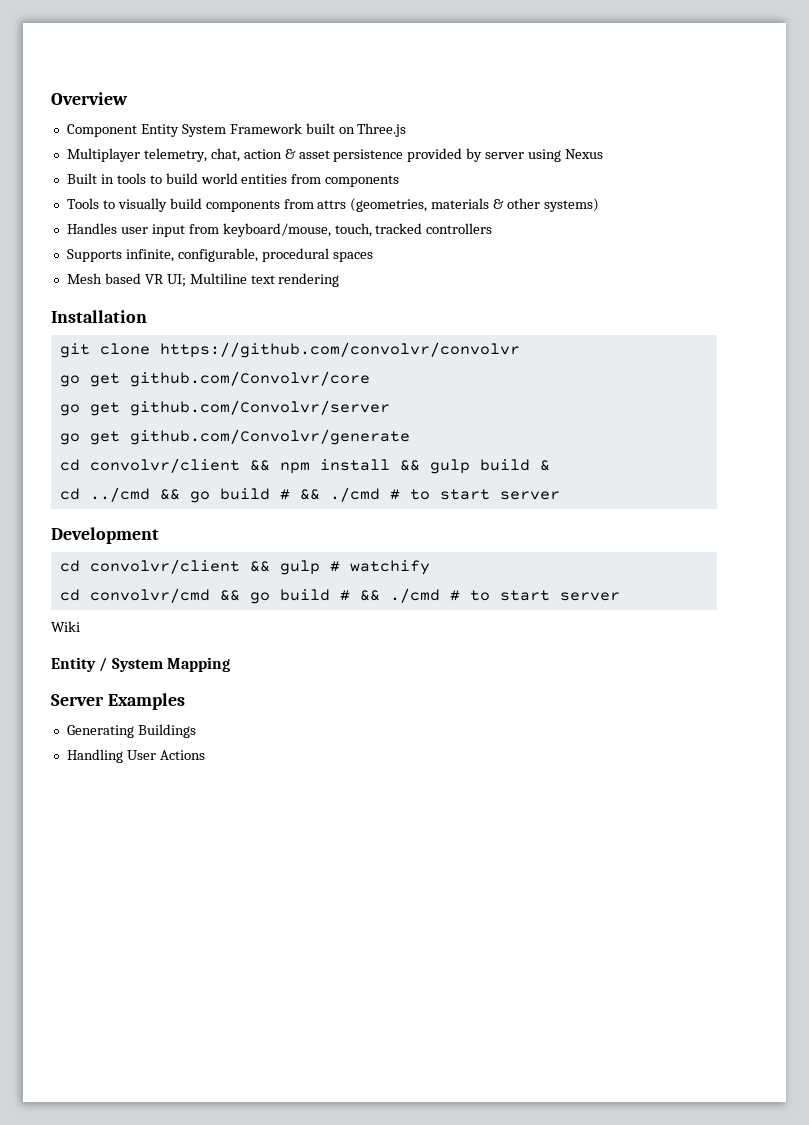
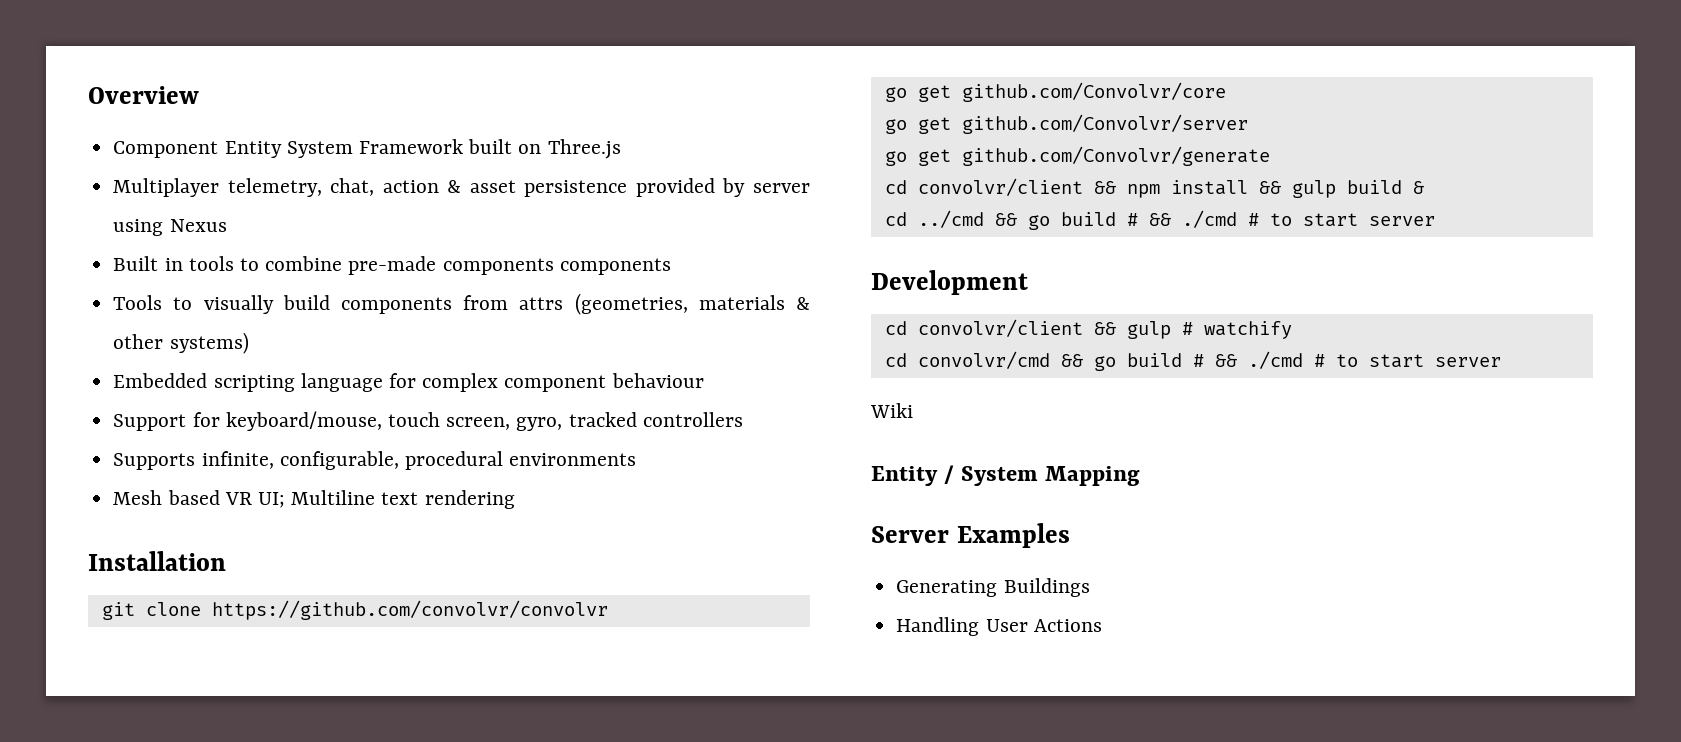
- Built in tools to build world entities from components
+ Built in tools to combine pre-made components components
- Handles user input from keyboard/mouse, touch, tracked controllers
+ Embedded scripting language for complex component behaviour
+ Support for keyboard/mouse, touch screen, gyro, tracked controllers
- Supports infinite, configurable, procedural spaces
+ Supports infinite, configurable, procedural environments

